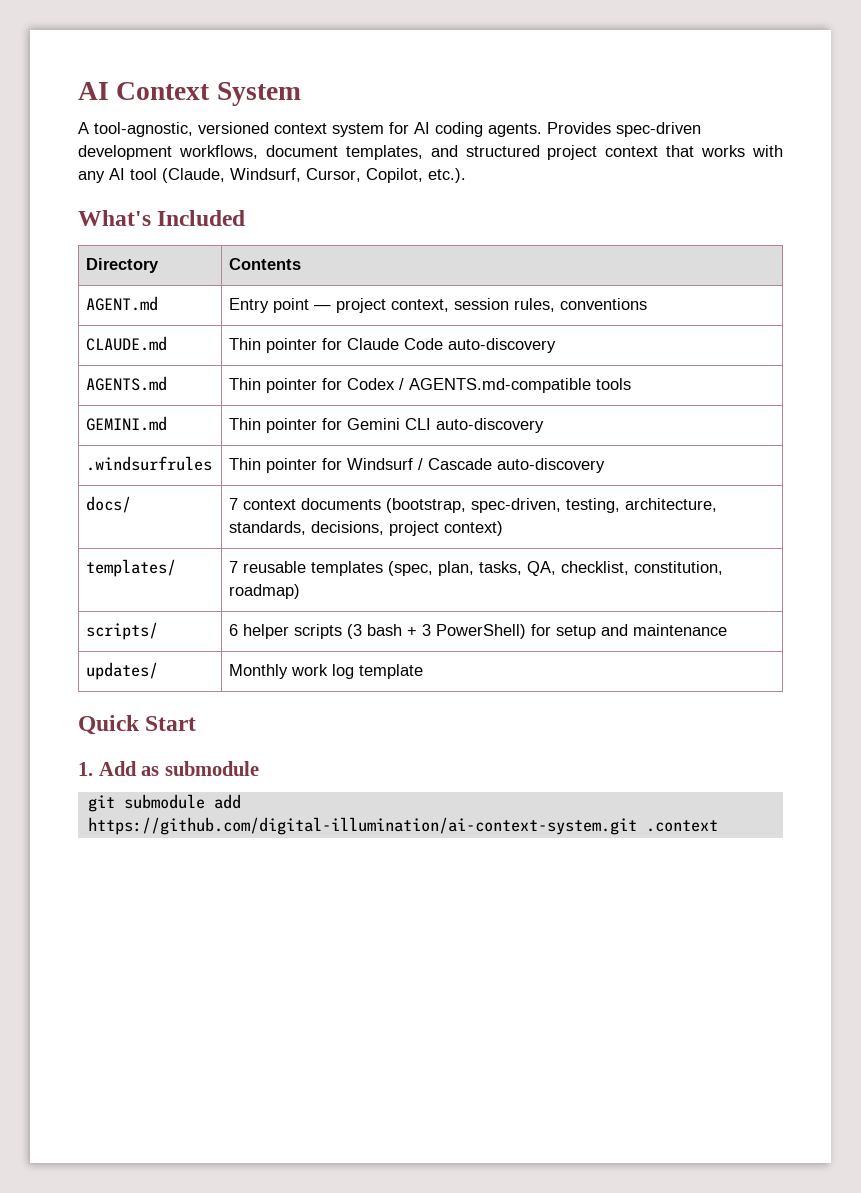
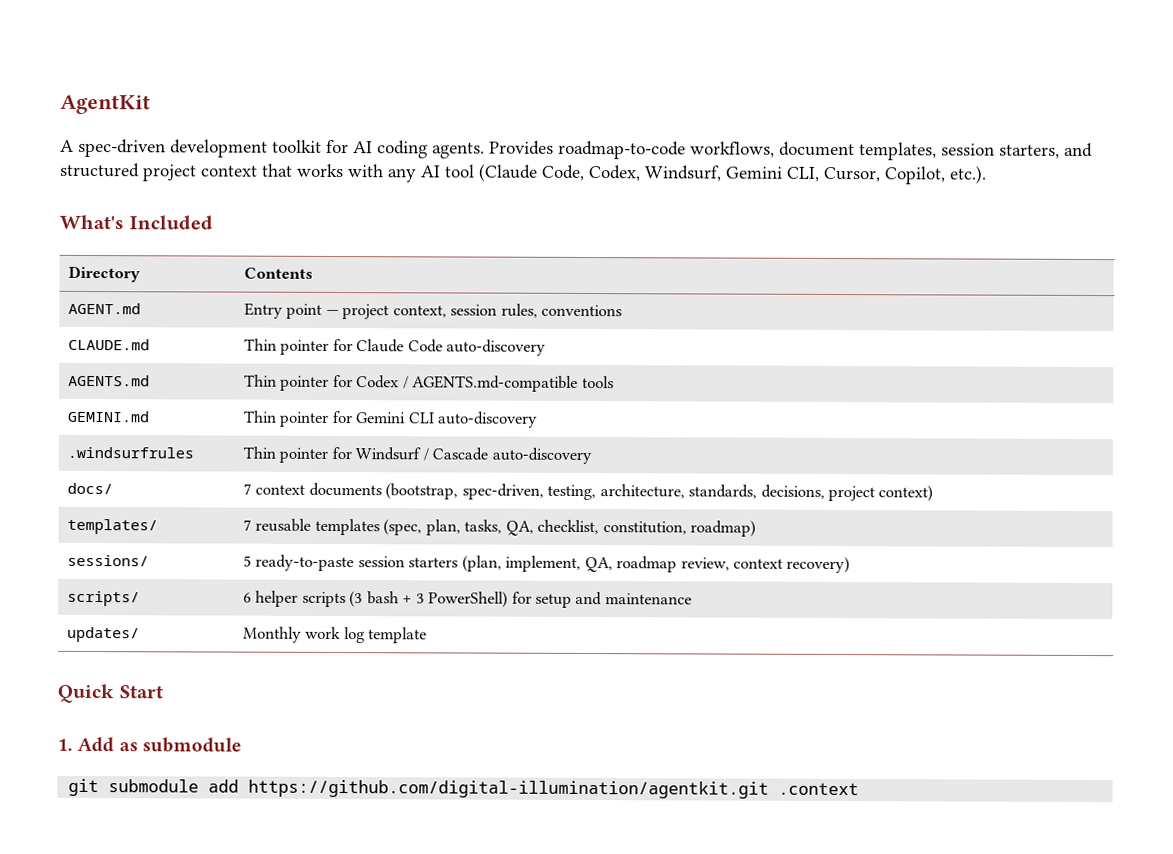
- AI Context System
- A tool-agnostic, versioned context system for AI coding agents.
+ AgentKit
+ A spec-driven development toolkit for AI coding agents.
- Provides spec-driven development workflows, document templates, and structured project context that works with any AI tool (Claude, Windsurf, Cursor, Copilot, etc.).
+ Provides roadmap-to-code workflows, document templates, session starters, and structured project context that works with any AI tool (Claude Code, Codex, Windsurf, Gemini CLI, Cursor, Copilot, etc.).
+ sessions/ | 5 ready-to-paste session starters (plan, implement, QA, roadmap review, context recovery)
- git submodule add https://github.com/digital-illumination/ai-context-system.git .context
+ git submodule add https://github.com/digital-illumination/agentkit.git .context

